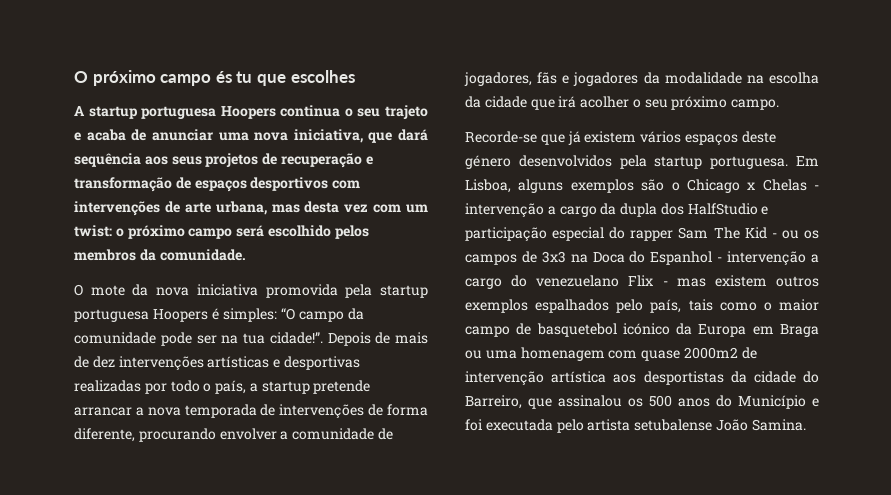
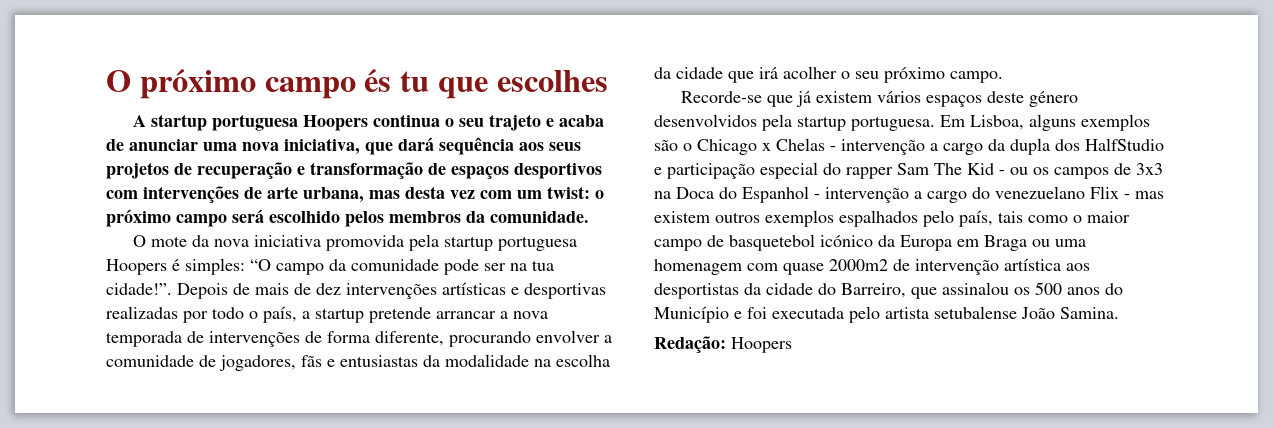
- Depois de mais de dez intervenções artísticas e desportivas realizadas por todo o país, a startup pretende arrancar a nova temporada de intervenções de forma diferente, procurando envolver a comunidade de jogadores, fãs e jogadores da modalidade na escolha da cidade que irá acolher o seu próximo campo.
+ Depois de mais de dez intervenções artísticas e desportivas realizadas por todo o país, a startup pretende arrancar a nova temporada de intervenções de forma diferente, procurando envolver a comunidade de jogadores, fãs e entusiastas da modalidade na escolha da cidade que irá acolher o seu próximo campo.
+ Redação: Hoopers

